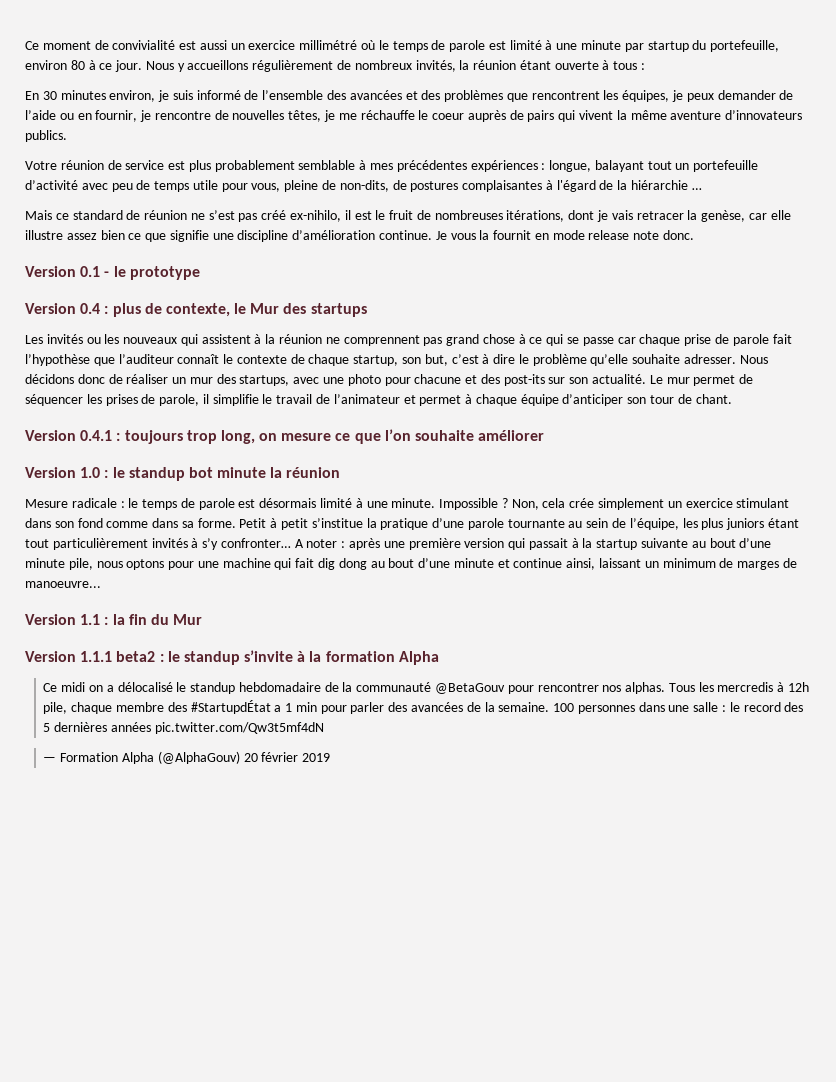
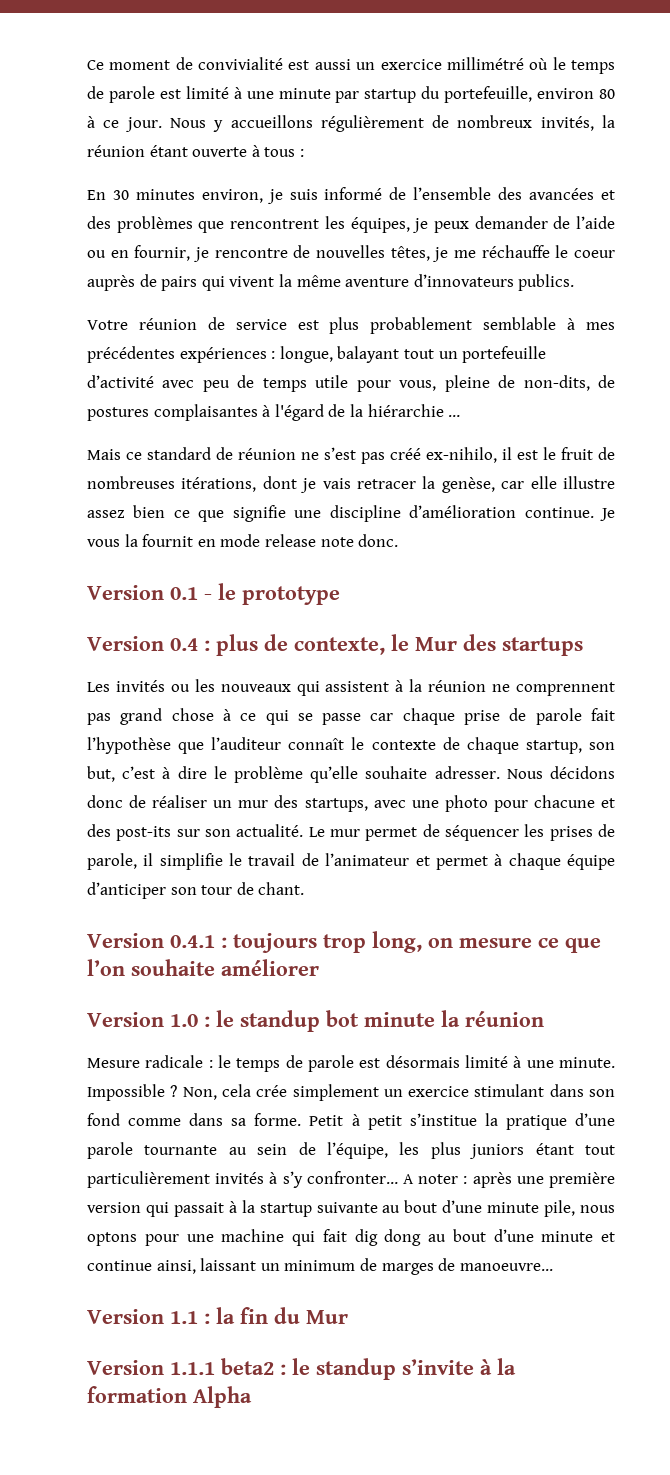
- Ce midi on a délocalisé le standup hebdomadaire de la communauté @BetaGouv pour rencontrer nos alphas. Tous les mercredis à 12h pile, chaque membre des #StartupdÉtat a 1 min pour parler des avancées de la semaine. 100 personnes dans une salle : le record des 5 dernières années pic.twitter.com/Qw3t5mf4dN
- — Formation Alpha (@AlphaGouv) 20 février 2019

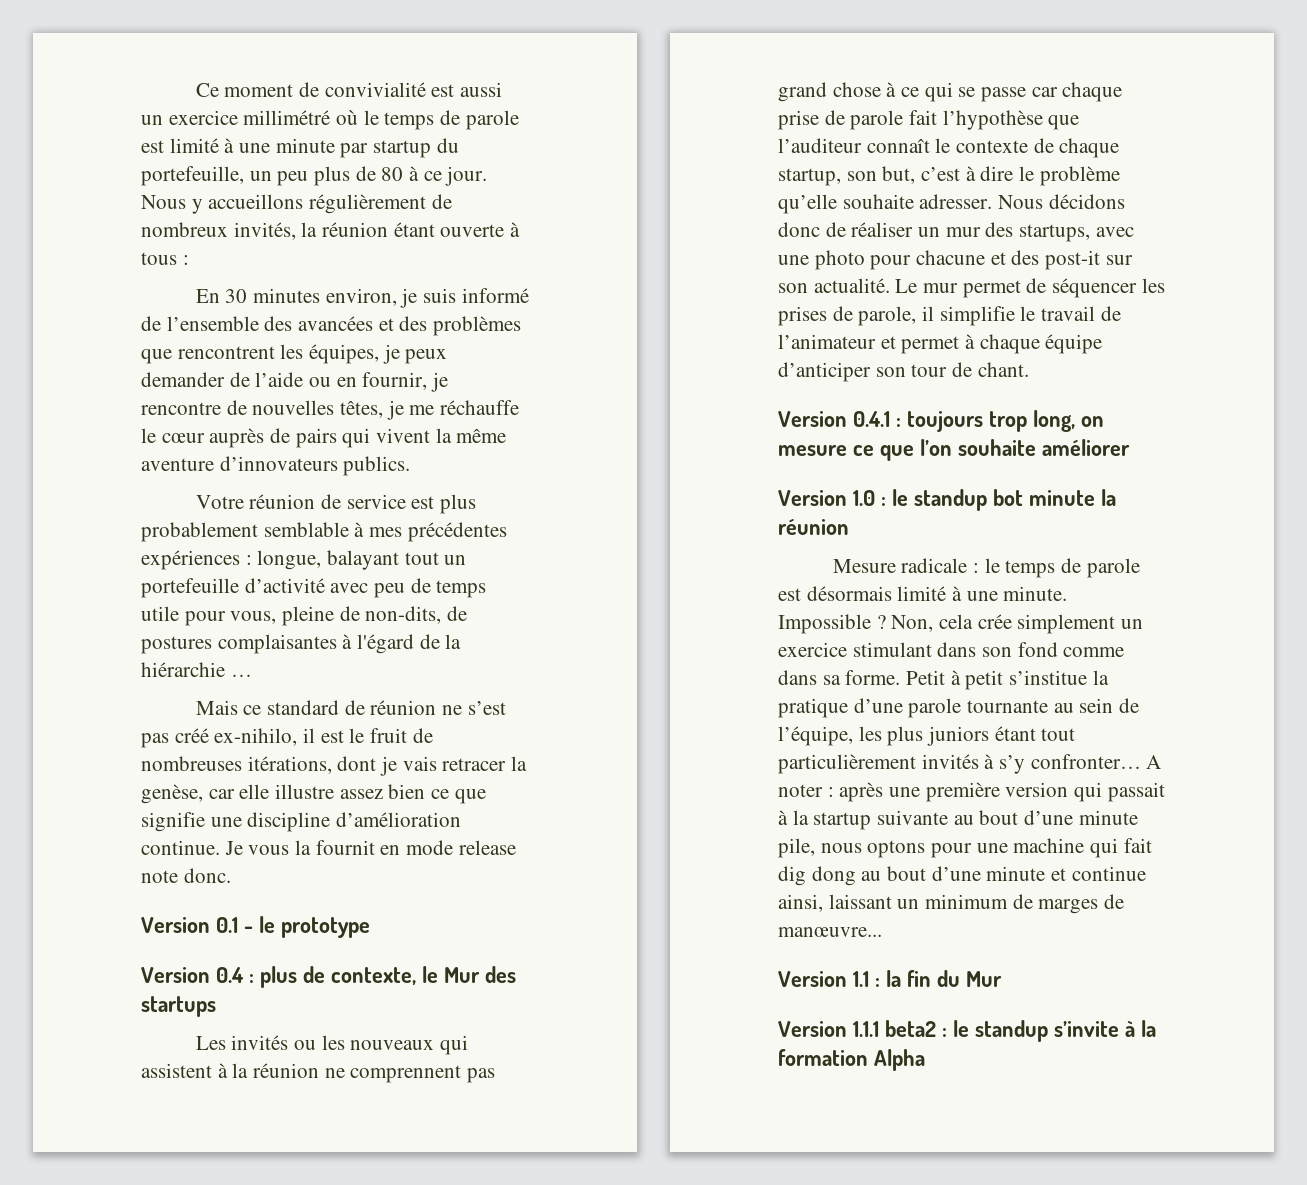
- Ce moment de convivialité est aussi un exercice millimétré où le temps de parole est limité à une minute par startup du portefeuille, environ 80 à ce jour.
+ Ce moment de convivialité est aussi un exercice millimétré où le temps de parole est limité à une minute par startup du portefeuille, un peu plus de 80 à ce jour.
- En 30 minutes environ, je suis informé de l’ensemble des avancées et des problèmes que rencontrent les équipes, je peux demander de l’aide ou en fournir, je rencontre de nouvelles têtes, je me réchauffe le coeur auprès de pairs qui vivent la même aventure d’innovateurs publics.
+ En 30 minutes environ, je suis informé de l’ensemble des avancées et des problèmes que rencontrent les équipes, je peux demander de l’aide ou en fournir, je rencontre de nouvelles têtes, je me réchauffe le cœur auprès de pairs qui vivent la même aventure d’innovateurs publics.
- Nous décidons donc de réaliser un mur des startups, avec une photo pour chacune et des post-its sur son actualité.
+ Nous décidons donc de réaliser un mur des startups, avec une photo pour chacune et des post-it sur son actualité.
- A noter : après une première version qui passait à la startup suivante au bout d’une minute pile, nous optons pour une machine qui fait dig dong au bout d’une minute et continue ainsi, laissant un minimum de marges de manoeuvre...
+ A noter : après une première version qui passait à la startup suivante au bout d’une minute pile, nous optons pour une machine qui fait dig dong au bout d’une minute et continue ainsi, laissant un minimum de marges de manœuvre...

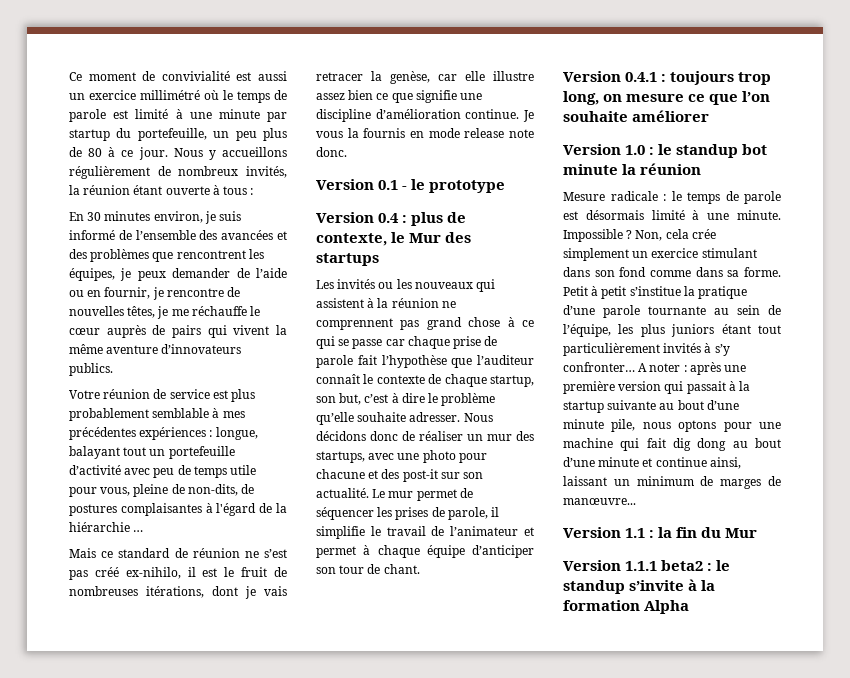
- Je vous la fournit en mode release note donc.
+ Je vous la fournis en mode release note donc.

